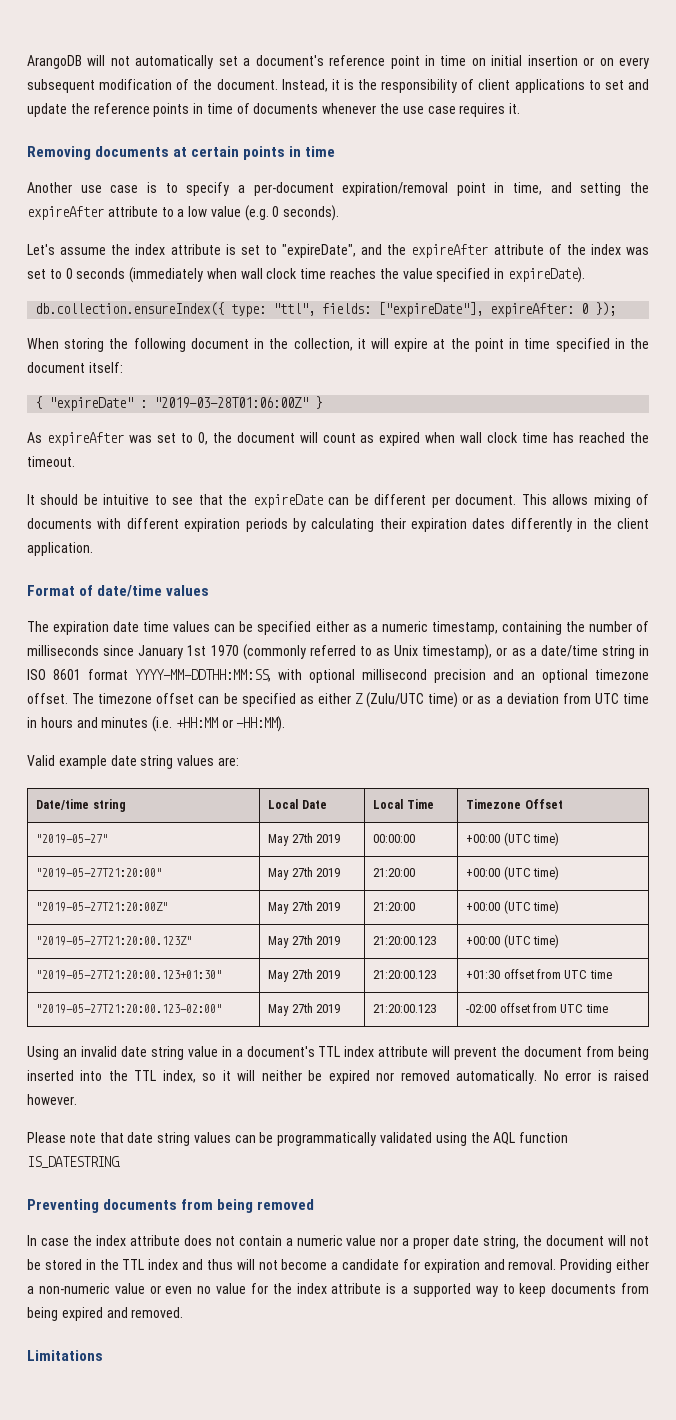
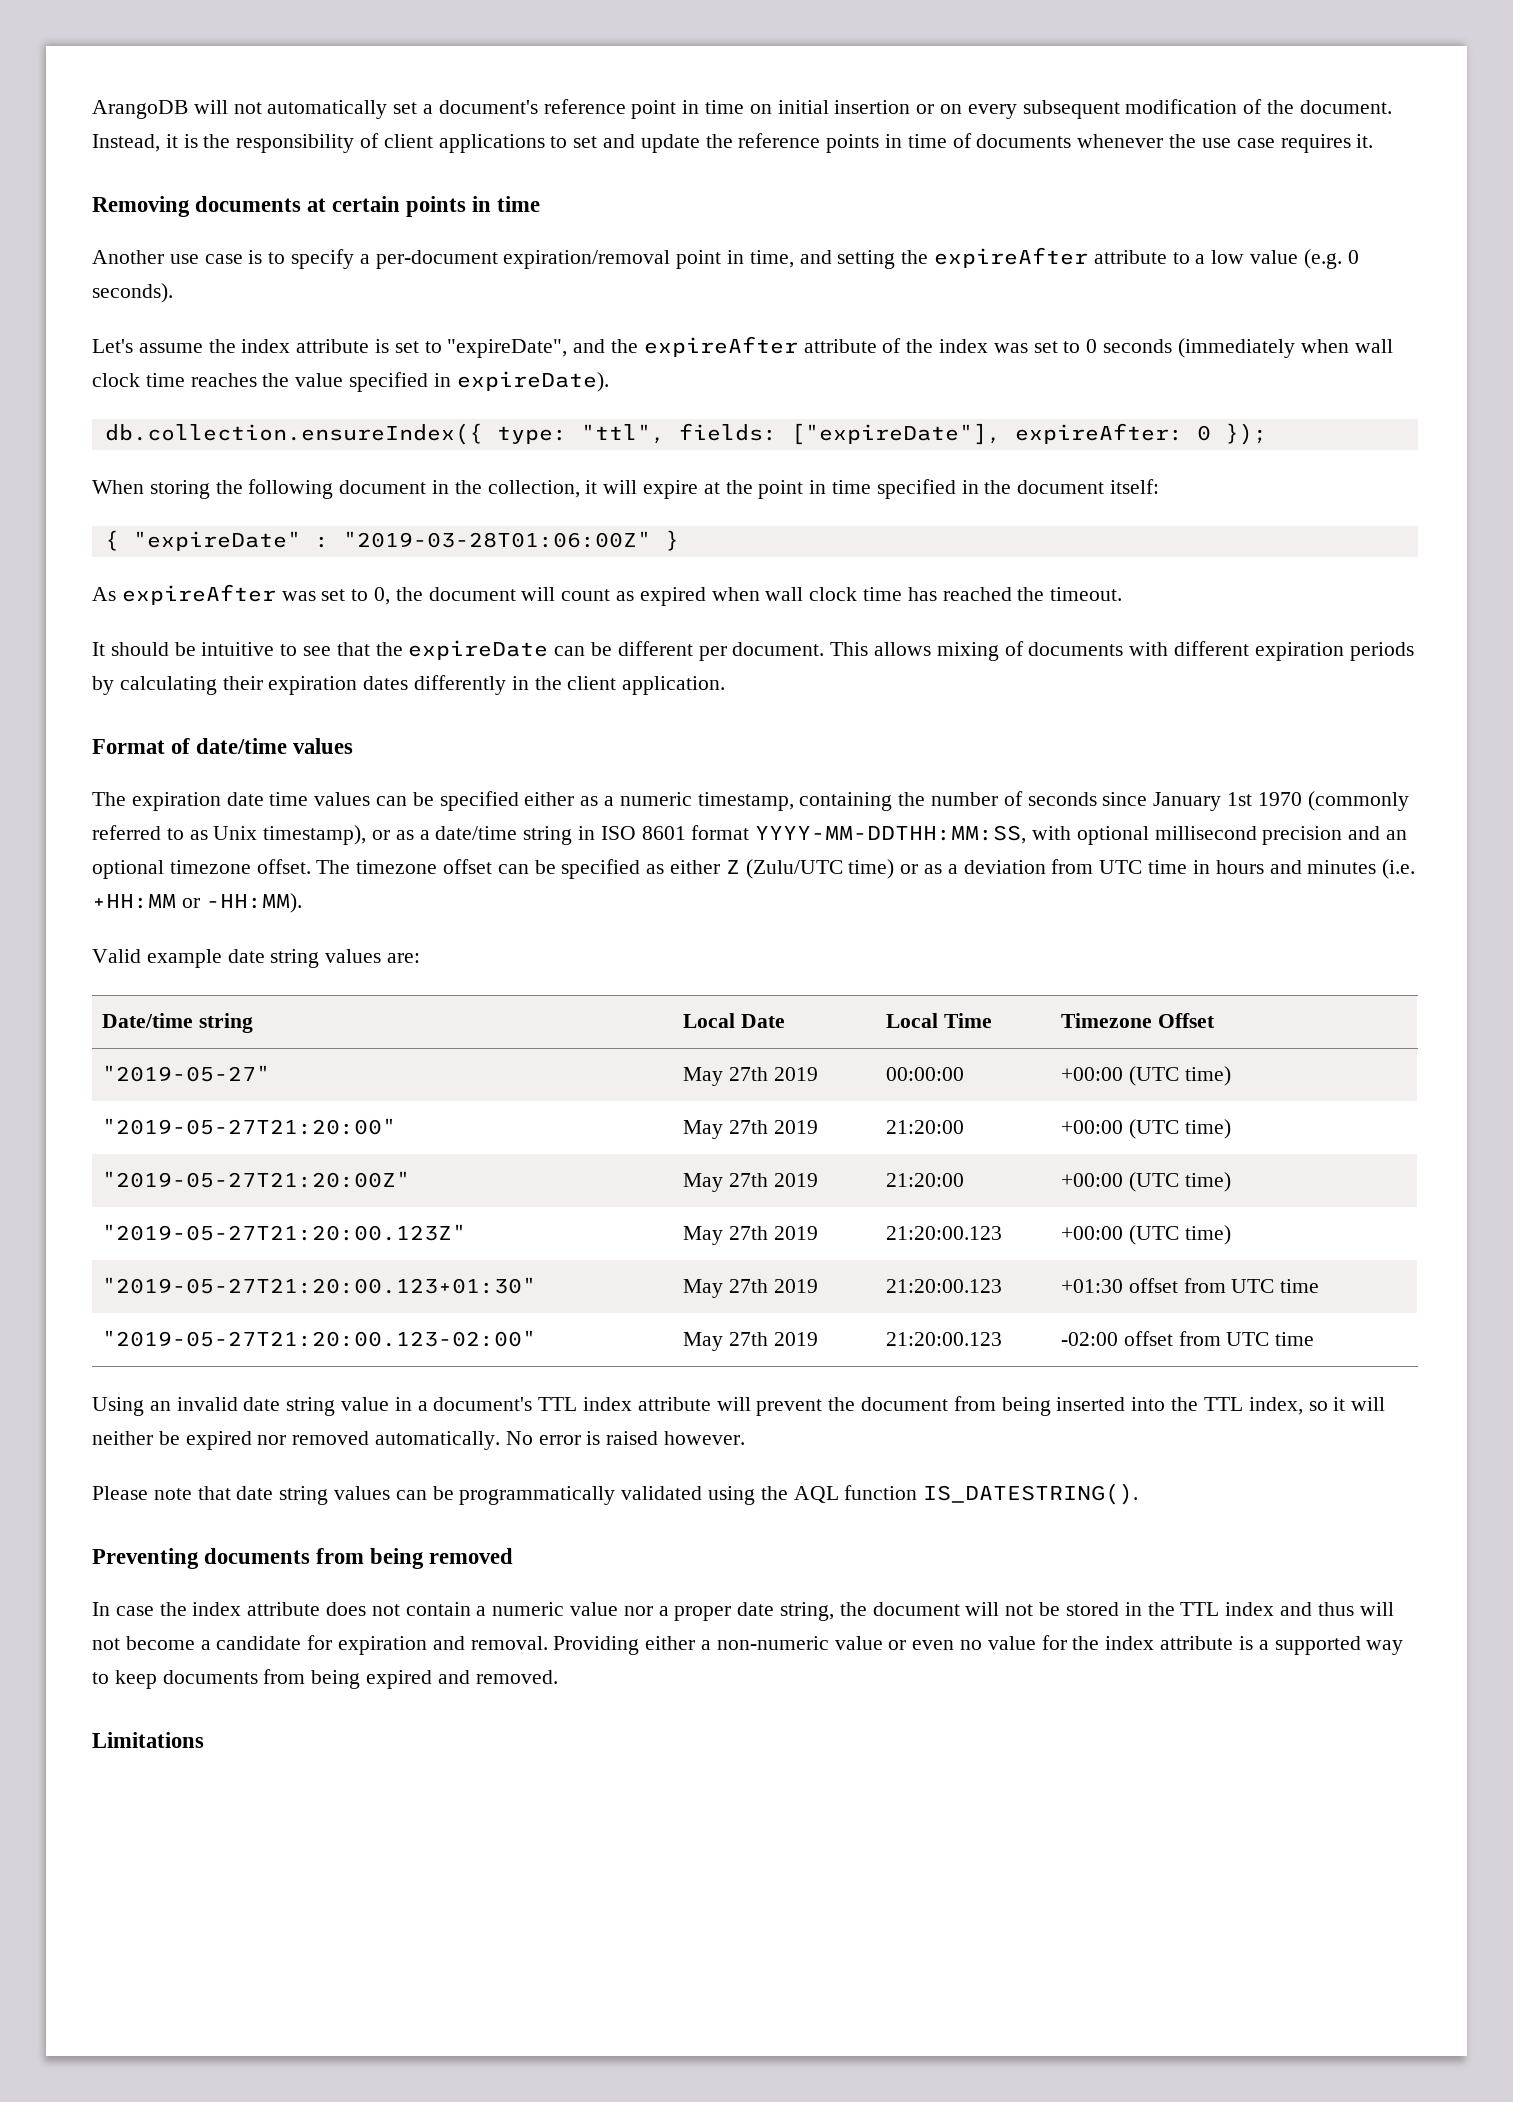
- The expiration date time values can be specified either as a numeric timestamp, containing the number of milliseconds since January 1st 1970 (commonly referred to as Unix timestamp), or as a date/time string in ISO 8601 format YYYY-MM-DDTHH:MM:SS, with optional millisecond precision and an optional timezone offset.
+ The expiration date time values can be specified either as a numeric timestamp, containing the number of seconds since January 1st 1970 (commonly referred to as Unix timestamp), or as a date/time string in ISO 8601 format YYYY-MM-DDTHH:MM:SS, with optional millisecond precision and an optional timezone offset.
- Please note that date string values can be programmatically validated using the AQL function IS_DATESTRING.
+ Please note that date string values can be programmatically validated using the AQL function IS_DATESTRING().

